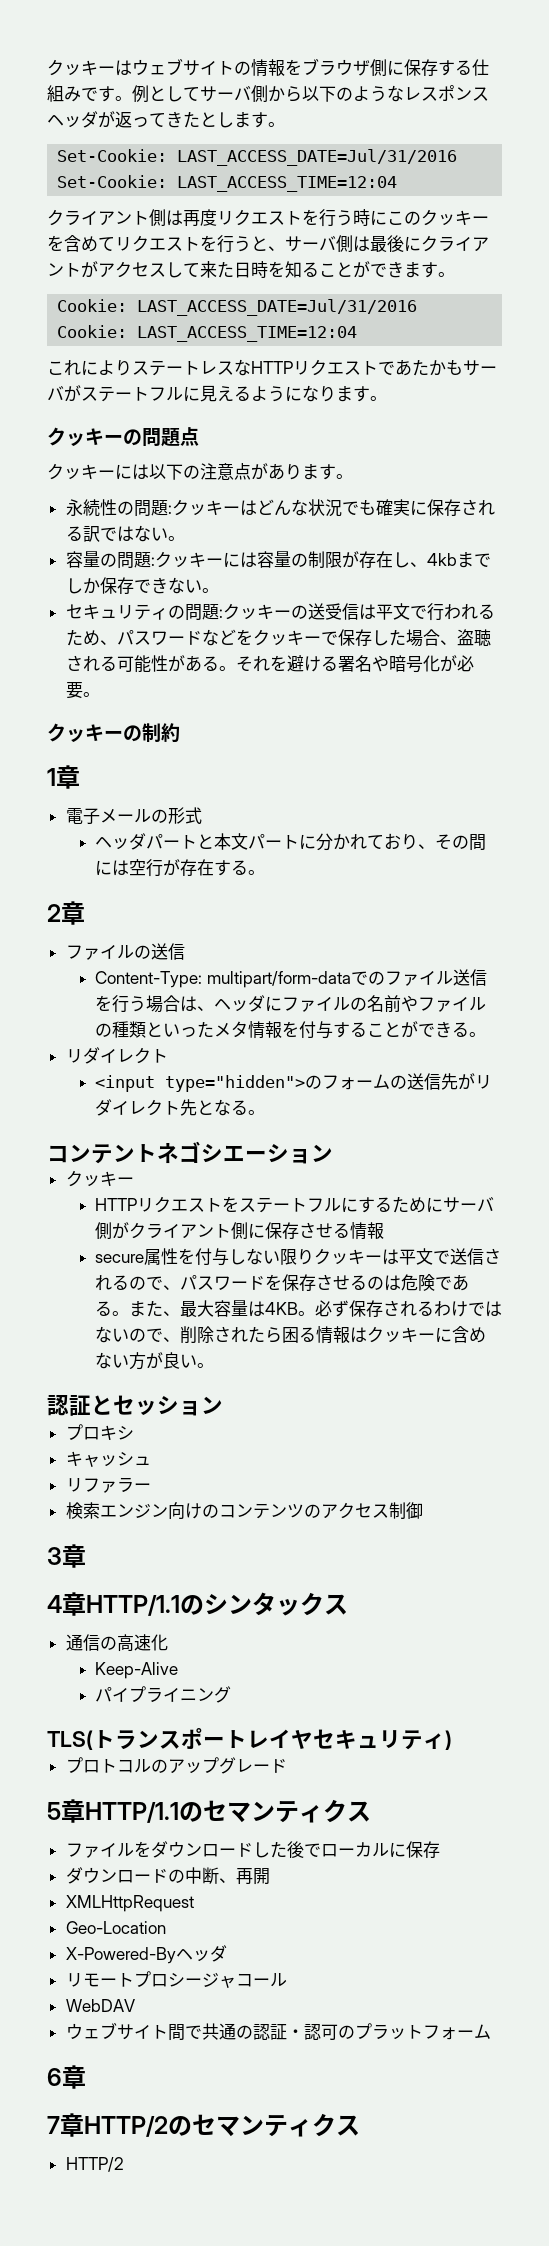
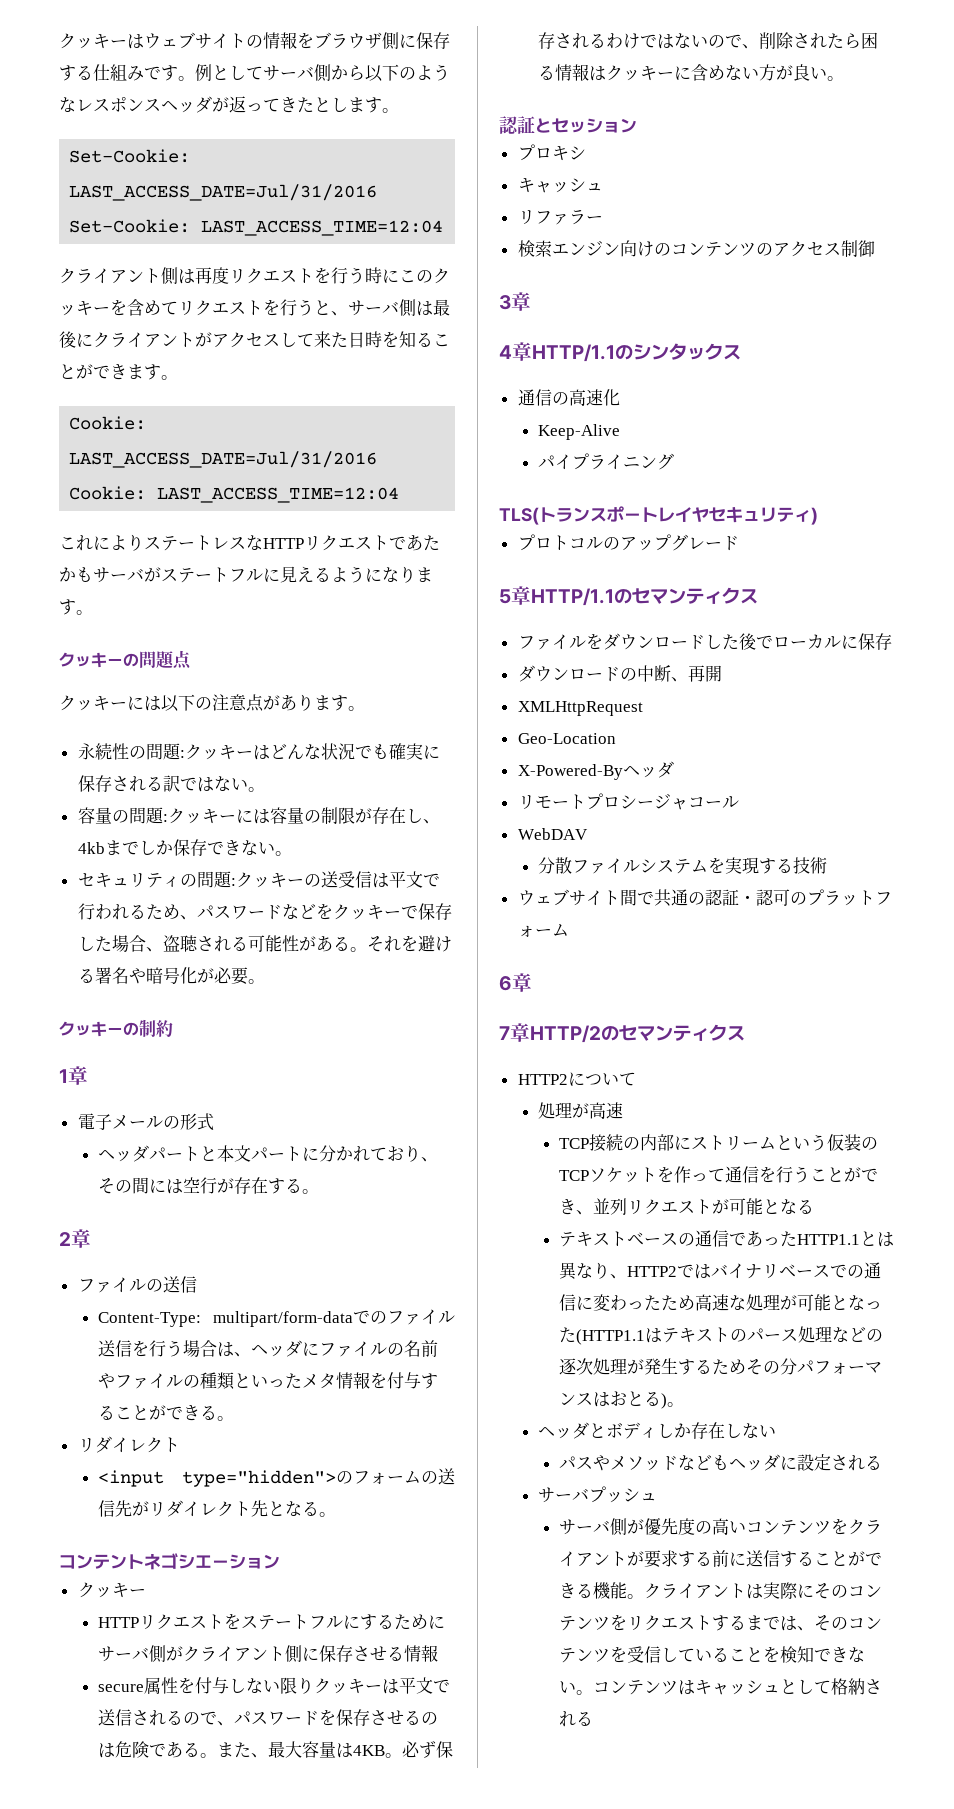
+ 分散ファイルシステムを実現する技術
  7章HTTP/2のセマンティクス
- HTTP/2
+ HTTP2について
+ 処理が高速
+ TCP接続の内部にストリームという仮装のTCPソケットを作って通信を行うことができ、並列リクエストが可能となる
+ テキストベースの通信であったHTTP1.1とは異なり、HTTP2ではバイナリベースでの通信に変わったため高速な処理が可能となった(HTTP1.1はテキストのパース処理などの逐次処理が発生するためその分パフォーマンスはおとる)。
+ ヘッダとボディしか存在しない
+ パスやメソッドなどもヘッダに設定される
+ サーバプッシュ
+ サーバ側が優先度の高いコンテンツをクライアントが要求する前に送信することができる機能。クライアントは実際にそのコンテンツをリクエストするまでは、そのコンテンツを受信していることを検知できない。コンテンツはキャッシュとして格納される

